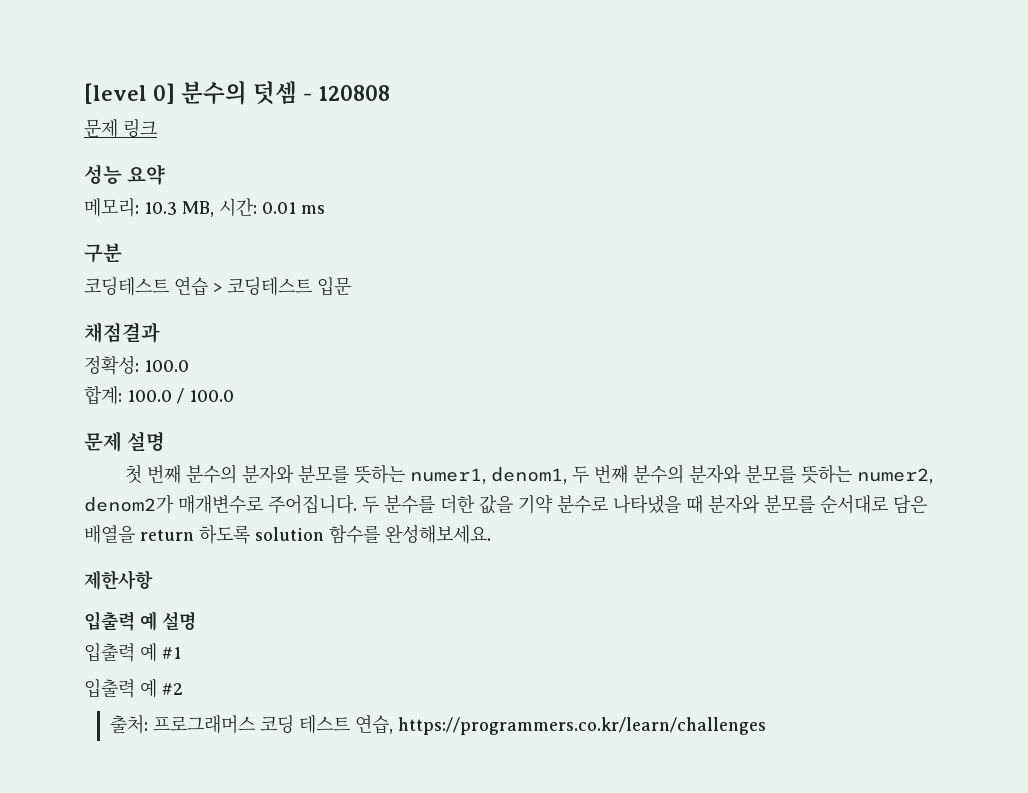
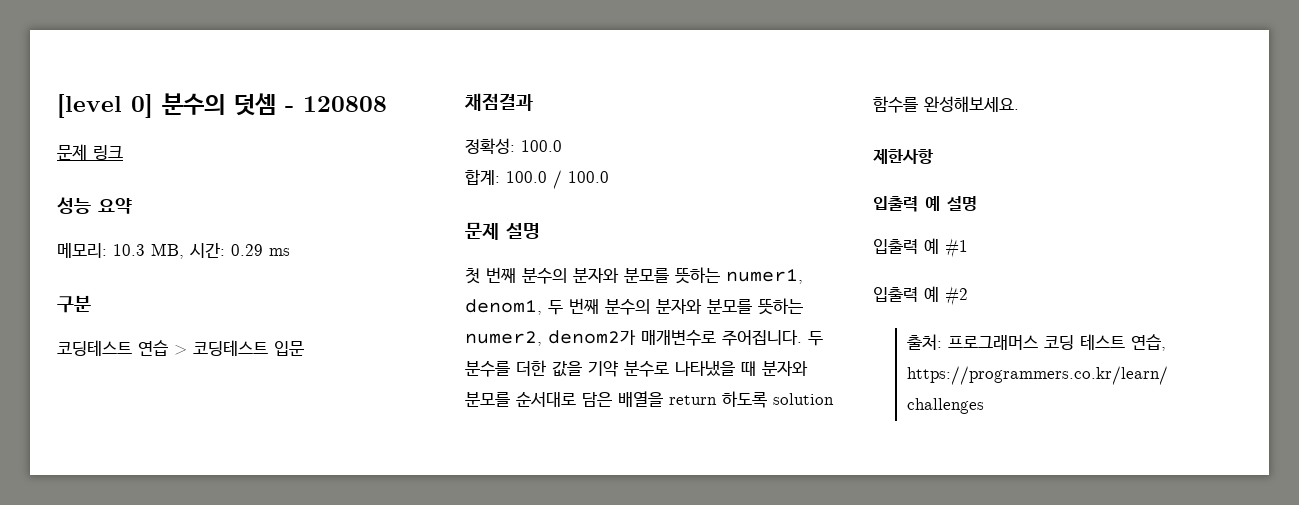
- 메모리: 10.3 MB, 시간: 0.01 ms
+ 메모리: 10.3 MB, 시간: 0.29 ms

